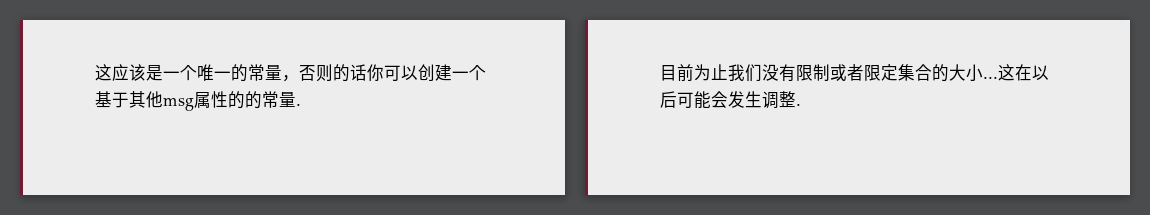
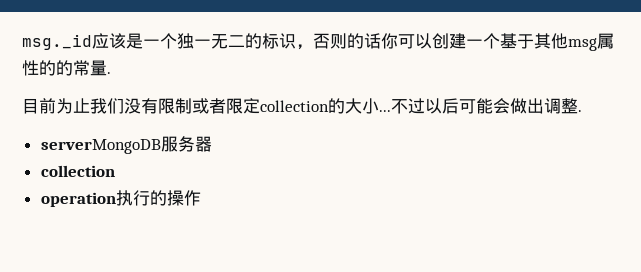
- 这应该是一个唯一的常量，否则的话你可以创建一个基于其他msg属性的的常量.
+ msg._id应该是一个独一无二的标识，否则的话你可以创建一个基于其他msg属性的的常量.
- 目前为止我们没有限制或者限定集合的大小...
+ 目前为止我们没有限制或者限定collection的大小...
- 这在以后可能会发生调整.
+ 不过以后可能会做出调整.
+ serverMongoDB服务器
+ collection
+ operation执行的操作

